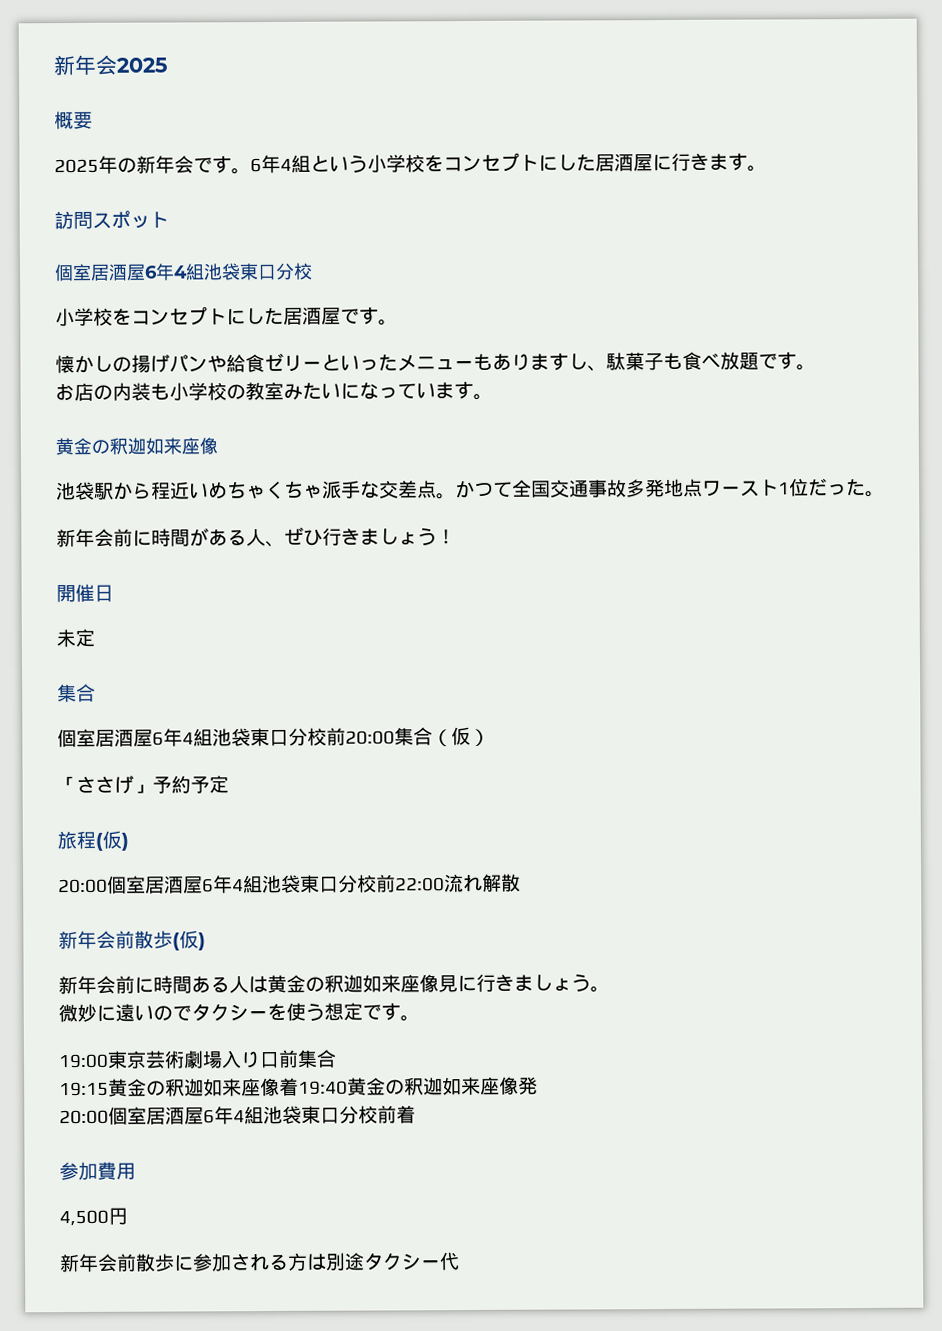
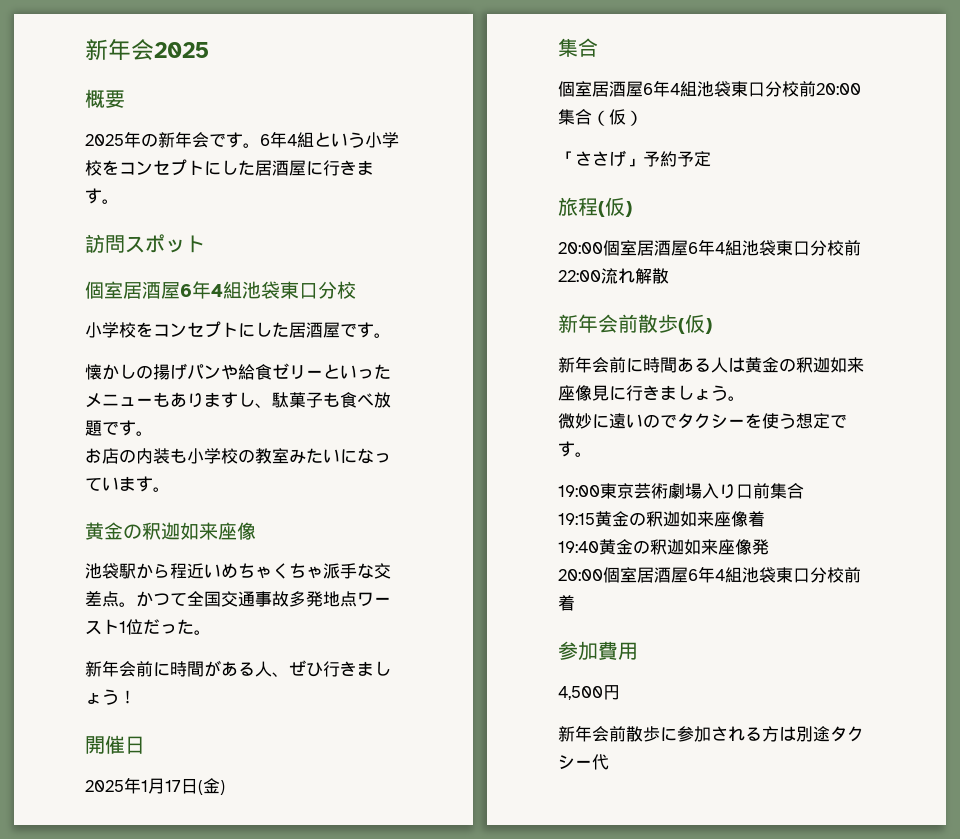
- 未定
+ 2025年1月17日(金)
- 19:15黄金の釈迦如来座像着19:40黄金の釈迦如来座像発
+ 19:15黄金の釈迦如来座像着
+ 19:40黄金の釈迦如来座像発

